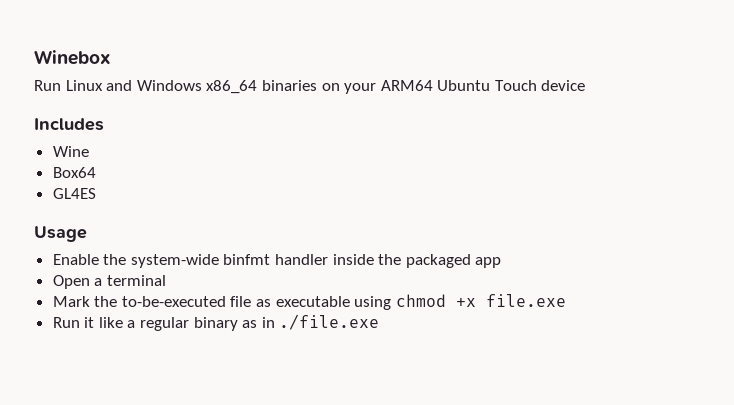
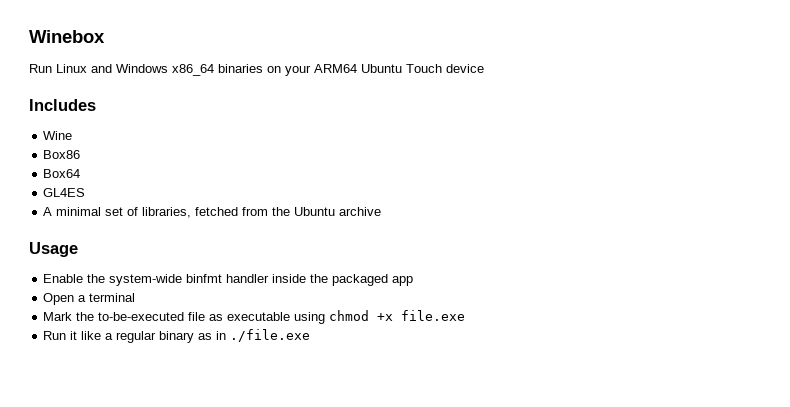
+ Box86
+ A minimal set of libraries, fetched from the Ubuntu archive

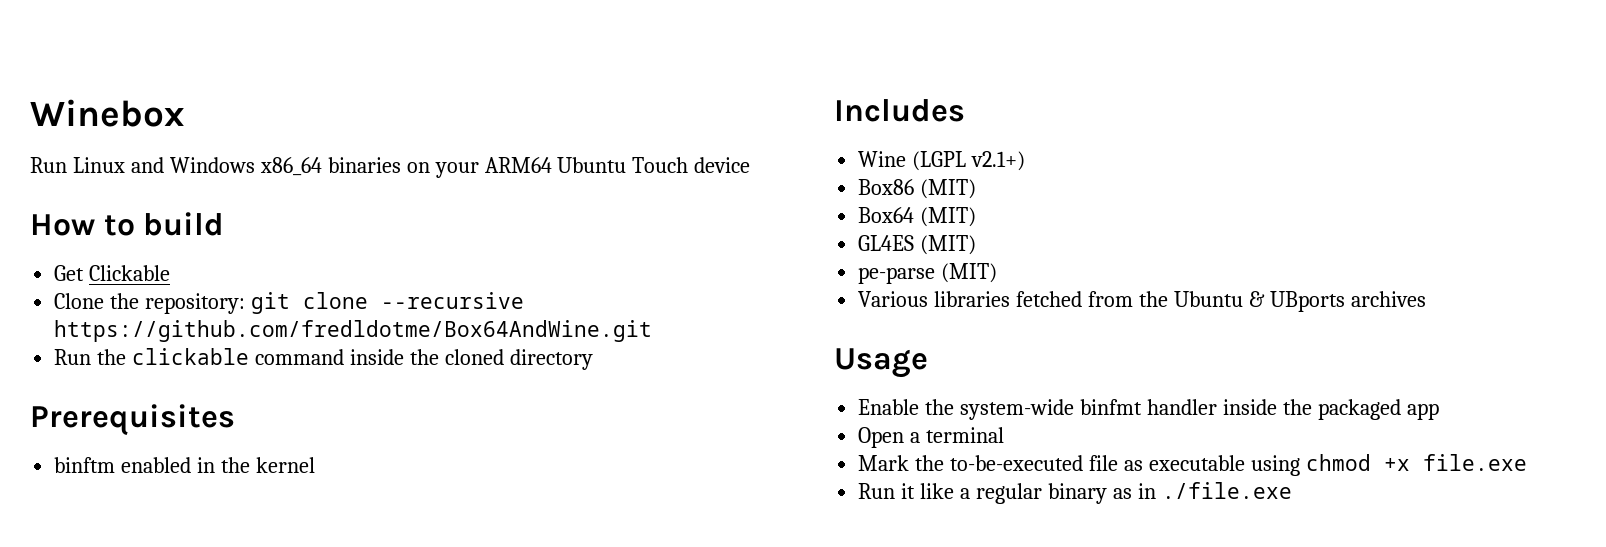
+ How to build
+ Get Clickable
+ Clone the repository: git clone --recursive https://github.com/fredldotme/Box64AndWine.git
+ Run the clickable command inside the cloned directory
+ Prerequisites
+ binftm enabled in the kernel
- Wine
+ Wine (LGPL v2.1+)
- Box86
+ Box86 (MIT)
- Box64
+ Box64 (MIT)
- GL4ES
- A minimal set of libraries, fetched from the Ubuntu archive
+ GL4ES (MIT)
+ pe-parse (MIT)
+ Various libraries fetched from the Ubuntu & UBports archives

